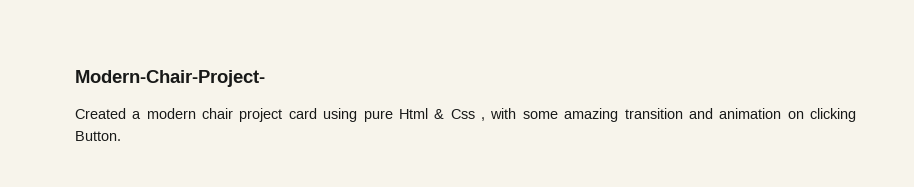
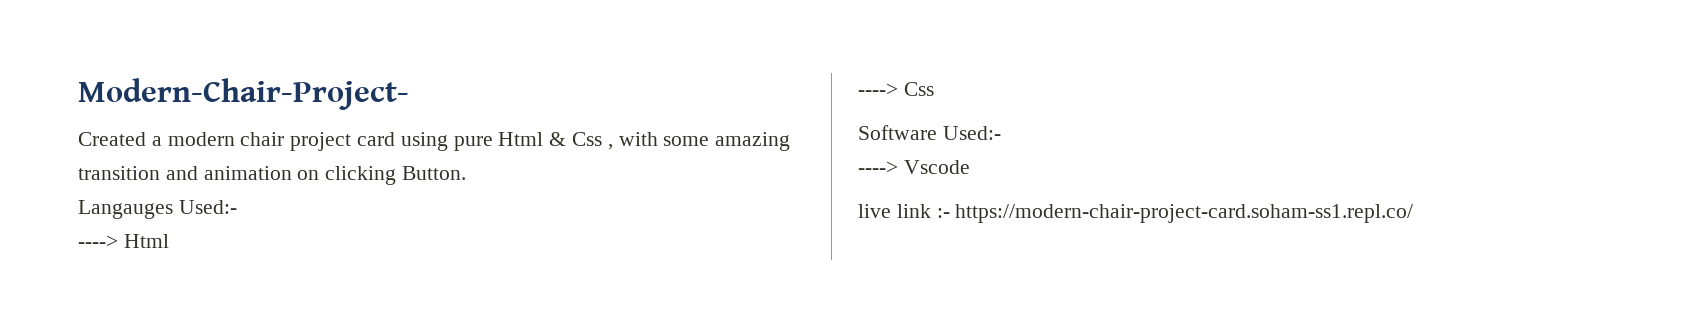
+ Langauges Used:-
+ ----> Html
+ ----> Css
+ Software Used:-
+ ----> Vscode
+ live link :- https://modern-chair-project-card.soham-ss1.repl.co/

